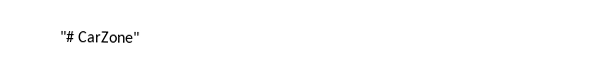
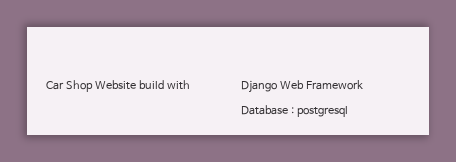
- "# CarZone"
+ Car Shop Website build with Django Web Framework
+ Database : postgresql

